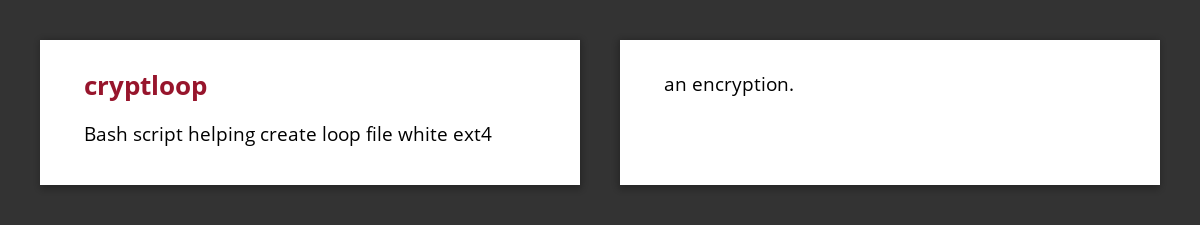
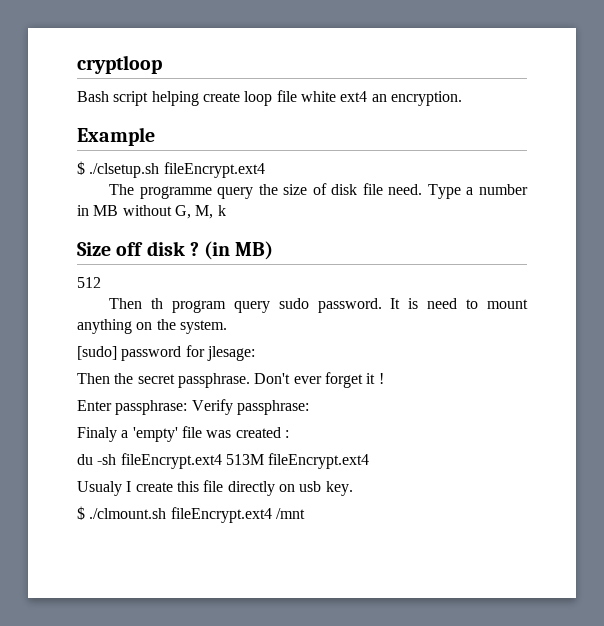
+ Example
+ $ ./clsetup.sh fileEncrypt.ext4
+ The programme query the size of disk file need. Type a number in MB without G, M, k
+ Size off disk ? (in MB)
+ 512
+ Then th program query sudo password. It is need to mount anything on the system.
+ [sudo] password for jlesage:
+ Then the secret passphrase. Don't ever forget it !
+ Enter passphrase: Verify passphrase:
+ Finaly a 'empty' file was created :
+ du -sh fileEncrypt.ext4 513M fileEncrypt.ext4
+ Usualy I create this file directly on usb key.
+ $ ./clmount.sh fileEncrypt.ext4 /mnt

